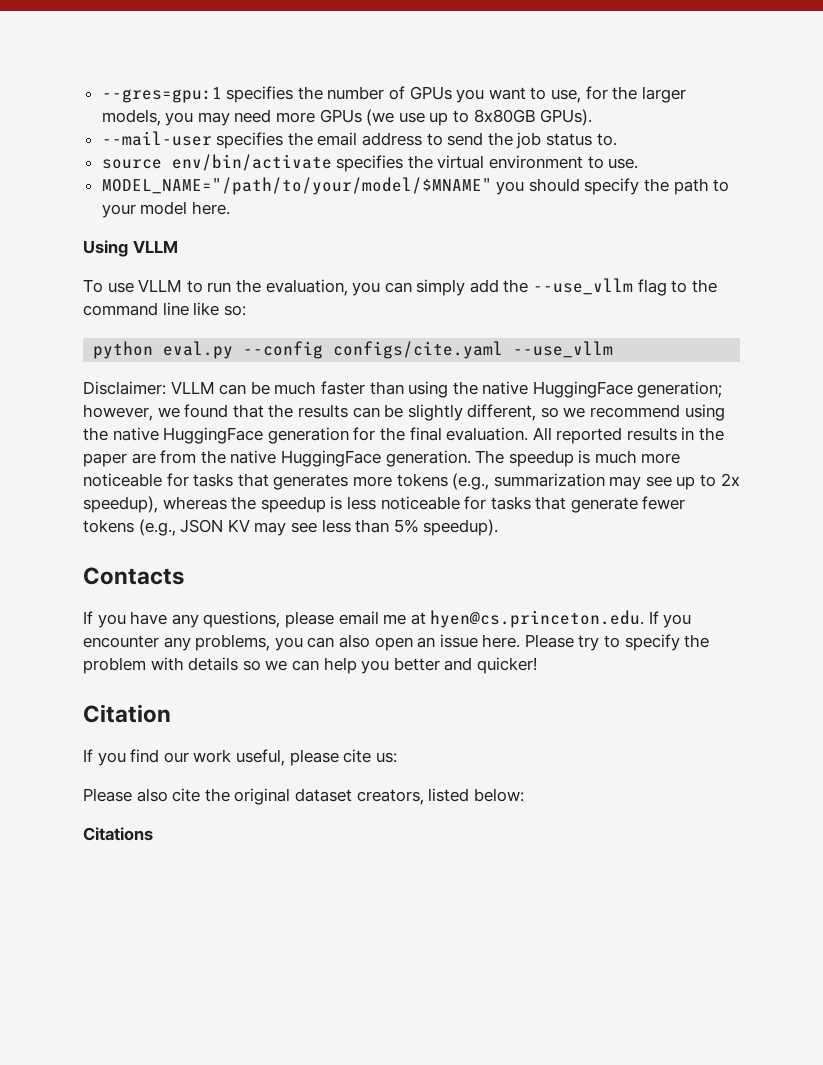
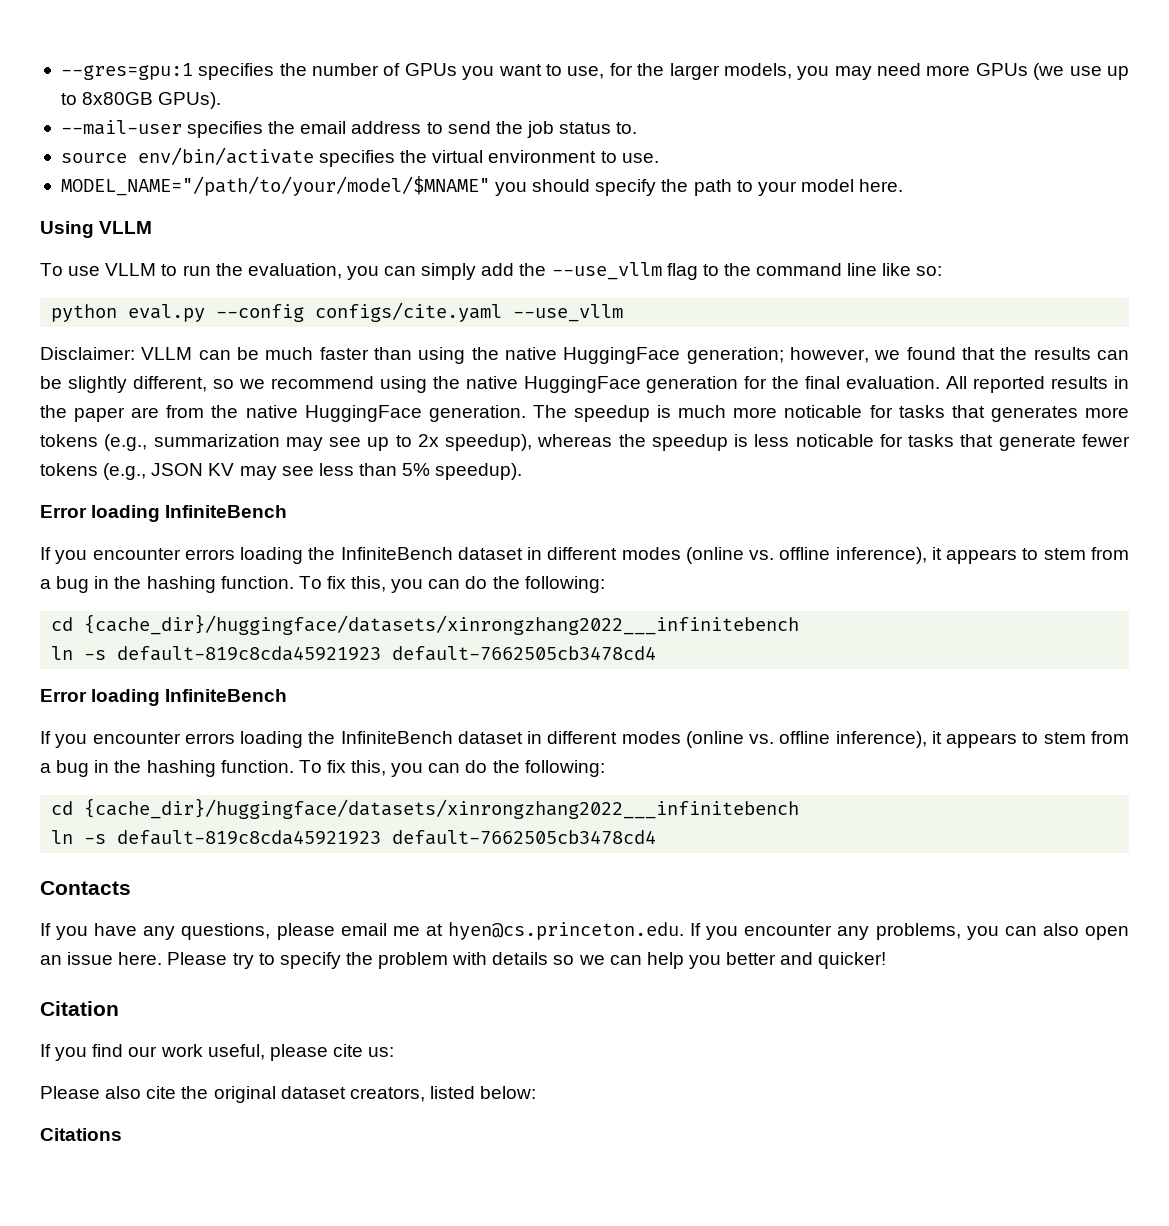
- The speedup is much more noticeable for tasks that generates more tokens (e.g., summarization may see up to 2x speedup), whereas the speedup is less noticeable for tasks that generate fewer tokens (e.g., JSON KV may see less than 5% speedup).
+ The speedup is much more noticable for tasks that generates more tokens (e.g., summarization may see up to 2x speedup), whereas the speedup is less noticable for tasks that generate fewer tokens (e.g., JSON KV may see less than 5% speedup).
+ Error loading InfiniteBench
+ If you encounter errors loading the InfiniteBench dataset in different modes (online vs. offline inference), it appears to stem from a bug in the hashing function. To fix this, you can do the following:
+ cd {cache_dir}/huggingface/datasets/xinrongzhang2022___infinitebench
+ ln -s default-819c8cda45921923 default-7662505cb3478cd4
+ Error loading InfiniteBench
+ If you encounter errors loading the InfiniteBench dataset in different modes (online vs. offline inference), it appears to stem from a bug in the hashing function. To fix this, you can do the following:
+ cd {cache_dir}/huggingface/datasets/xinrongzhang2022___infinitebench
+ ln -s default-819c8cda45921923 default-7662505cb3478cd4

